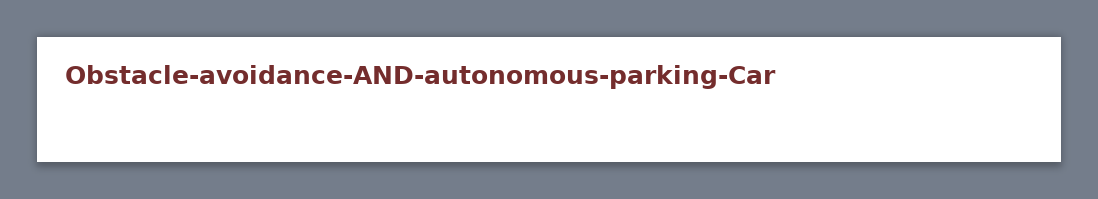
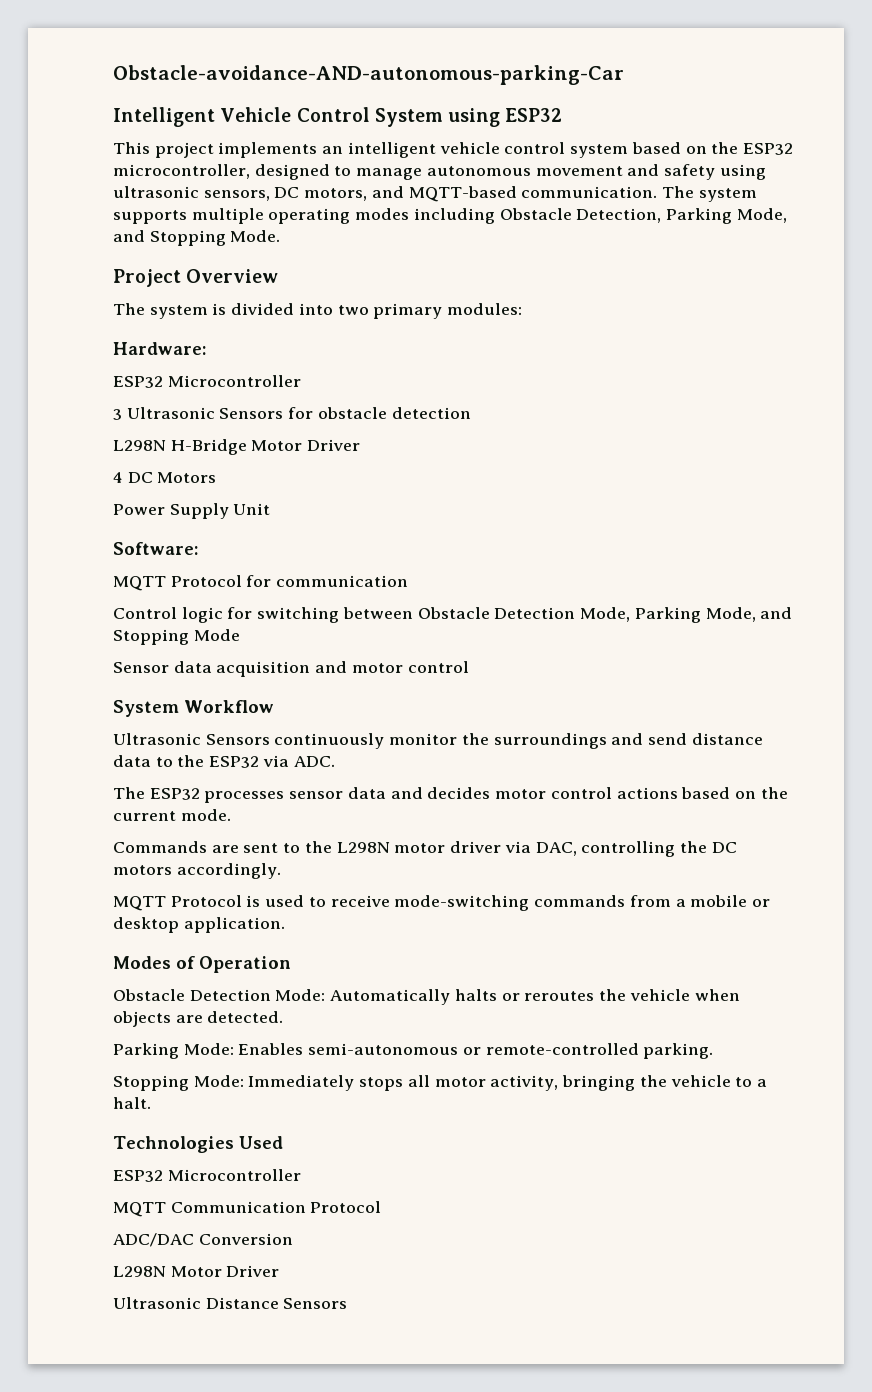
+ Intelligent Vehicle Control System using ESP32
+ This project implements an intelligent vehicle control system based on the ESP32 microcontroller, designed to manage autonomous movement and safety using ultrasonic sensors, DC motors, and MQTT-based communication. The system supports multiple operating modes including Obstacle Detection, Parking Mode, and Stopping Mode.
+ Project Overview
+ The system is divided into two primary modules:
+ Hardware:
+ ESP32 Microcontroller
+ 3 Ultrasonic Sensors for obstacle detection
+ L298N H-Bridge Motor Driver
+ 4 DC Motors
+ Power Supply Unit
+ Software:
+ MQTT Protocol for communication
+ Control logic for switching between Obstacle Detection Mode, Parking Mode, and Stopping Mode
+ Sensor data acquisition and motor control
+ System Workflow
+ Ultrasonic Sensors continuously monitor the surroundings and send distance data to the ESP32 via ADC.
+ The ESP32 processes sensor data and decides motor control actions based on the current mode.
+ Commands are sent to the L298N motor driver via DAC, controlling the DC motors accordingly.
+ MQTT Protocol is used to receive mode-switching commands from a mobile or desktop application.
+ Modes of Operation
+ Obstacle Detection Mode: Automatically halts or reroutes the vehicle when objects are detected.
+ Parking Mode: Enables semi-autonomous or remote-controlled parking.
+ Stopping Mode: Immediately stops all motor activity, bringing the vehicle to a halt.
+ Technologies Used
+ ESP32 Microcontroller
+ MQTT Communication Protocol
+ ADC/DAC Conversion
+ L298N Motor Driver
+ Ultrasonic Distance Sensors

